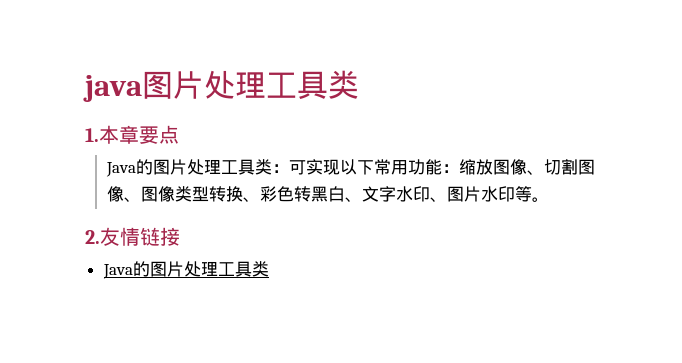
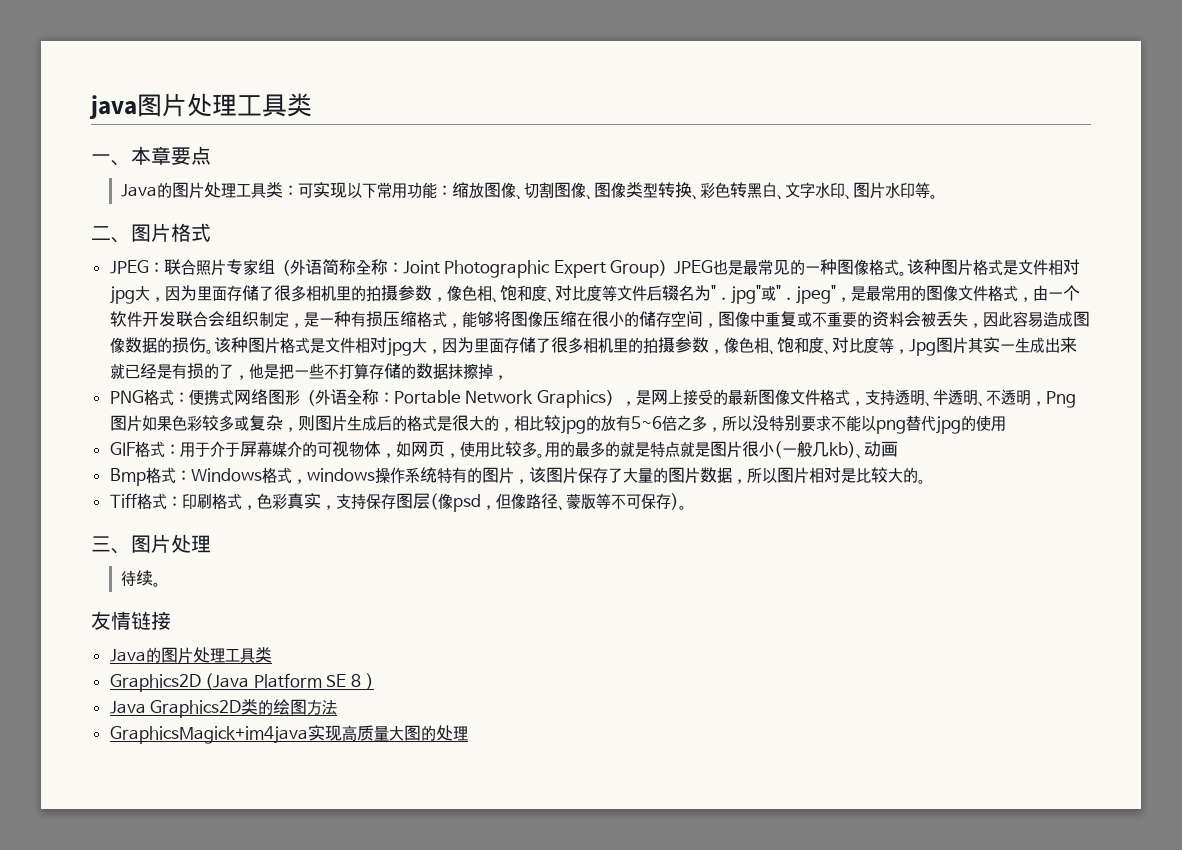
- 1.本章要点
+ 一、本章要点
- 2.友情链接
+ 二、图片格式
+ JPEG：联合照片专家组（外语简称全称：Joint Photographic Expert Group）JPEG也是最常见的一种图像格式。该种图片格式是文件相对jpg大，因为里面存储了很多相机里的拍摄参数，像色相、饱和度、对比度等文件后辍名为"．jpg"或"．jpeg"，是最常用的图像文件格式，由一个软件开发联合会组织制定，是一种有损压缩格式，能够将图像压缩在很小的储存空间，图像中重复或不重要的资料会被丢失，因此容易造成图像数据的损伤。该种图片格式是文件相对jpg大，因为里面存储了很多相机里的拍摄参数，像色相、饱和度、对比度等，Jpg图片其实一生成出来就已经是有损的了，他是把一些不打算存储的数据抹擦掉，
+ PNG格式：便携式网络图形（外语全称：Portable Network Graphics），是网上接受的最新图像文件格式，支持透明、半透明、不透明，Png图片如果色彩较多或复杂，则图片生成后的格式是很大的，相比较jpg的放有5~6倍之多，所以没特别要求不能以png替代jpg的使用
+ GIF格式：用于介于屏幕媒介的可视物体，如网页，使用比较多。用的最多的就是特点就是图片很小(一般几kb)、动画
+ Bmp格式：Windows格式，windows操作系统特有的图片，该图片保存了大量的图片数据，所以图片相对是比较大的。
+ Tiff格式：印刷格式，色彩真实，支持保存图层(像psd，但像路径、蒙版等不可保存)。
+ 三、图片处理
+ 待续。
+ 友情链接
+ Graphics2D (Java Platform SE 8 )
+ Java Graphics2D类的绘图方法
+ GraphicsMagick+im4java实现高质量大图的处理

